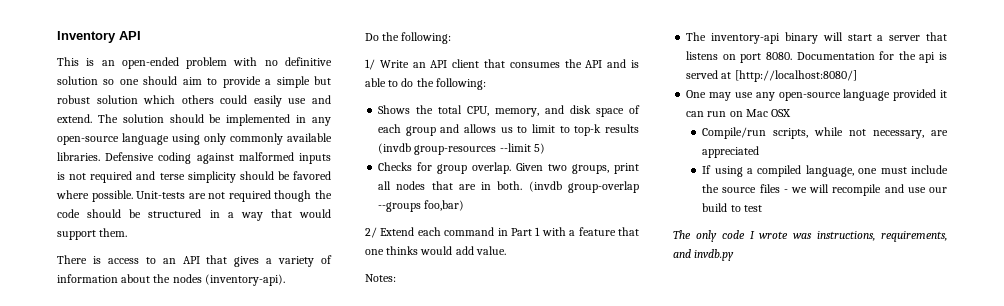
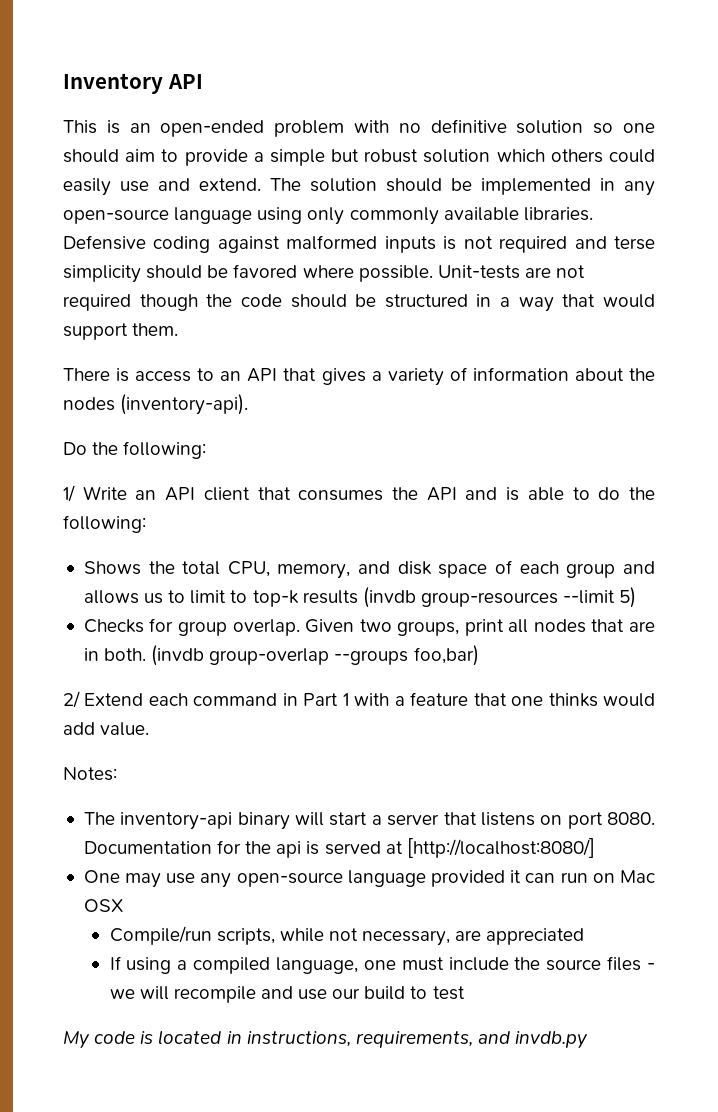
- The only code I wrote was instructions, requirements, and invdb.py
+ My code is located in instructions, requirements, and invdb.py

